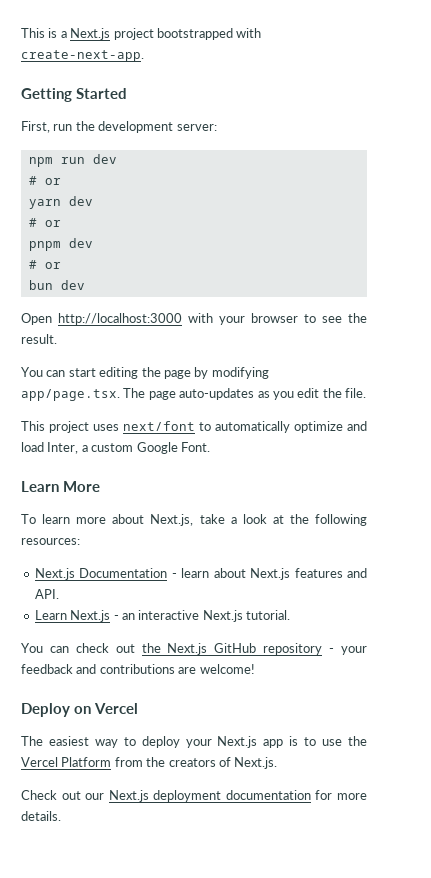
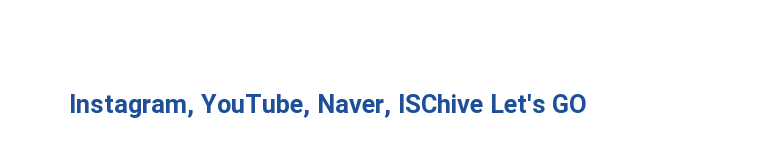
- This is a Next.js project bootstrapped with create-next-app.
- Getting Started
- First, run the development server:
- npm run dev
- # or
- yarn dev
- # or
- pnpm dev
- # or
- bun dev
- Open http://localhost:3000 with your browser to see the result.
- You can start editing the page by modifying app/page.tsx. The page auto-updates as you edit the file.
- This project uses next/font to automatically optimize and load Inter, a custom Google Font.
- Learn More
- To learn more about Next.js, take a look at the following resources:
- Next.js Documentation - learn about Next.js features and API.
- Learn Next.js - an interactive Next.js tutorial.
- You can check out the Next.js GitHub repository - your feedback and contributions are welcome!
- Deploy on Vercel
- The easiest way to deploy your Next.js app is to use the Vercel Platform from the creators of Next.js.
- Check out our Next.js deployment documentation for more details.
+ Instagram, YouTube, Naver, ISChive Let's GO

